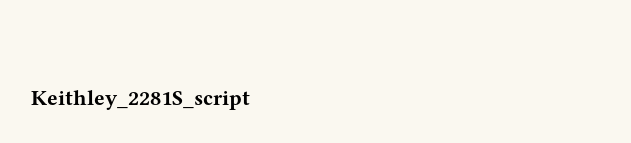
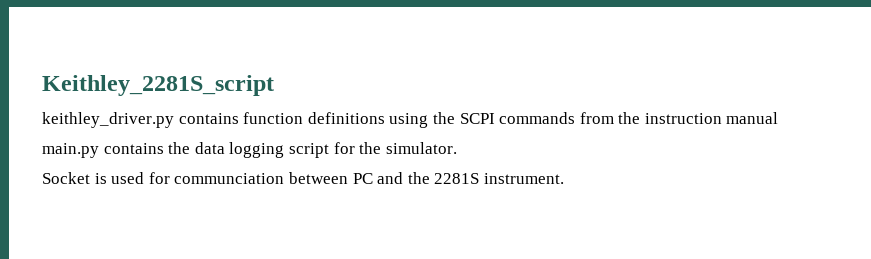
+ keithley_driver.py contains function definitions using the SCPI commands from the instruction manual
+ main.py contains the data logging script for the simulator.
+ Socket is used for communciation between PC and the 2281S instrument.

